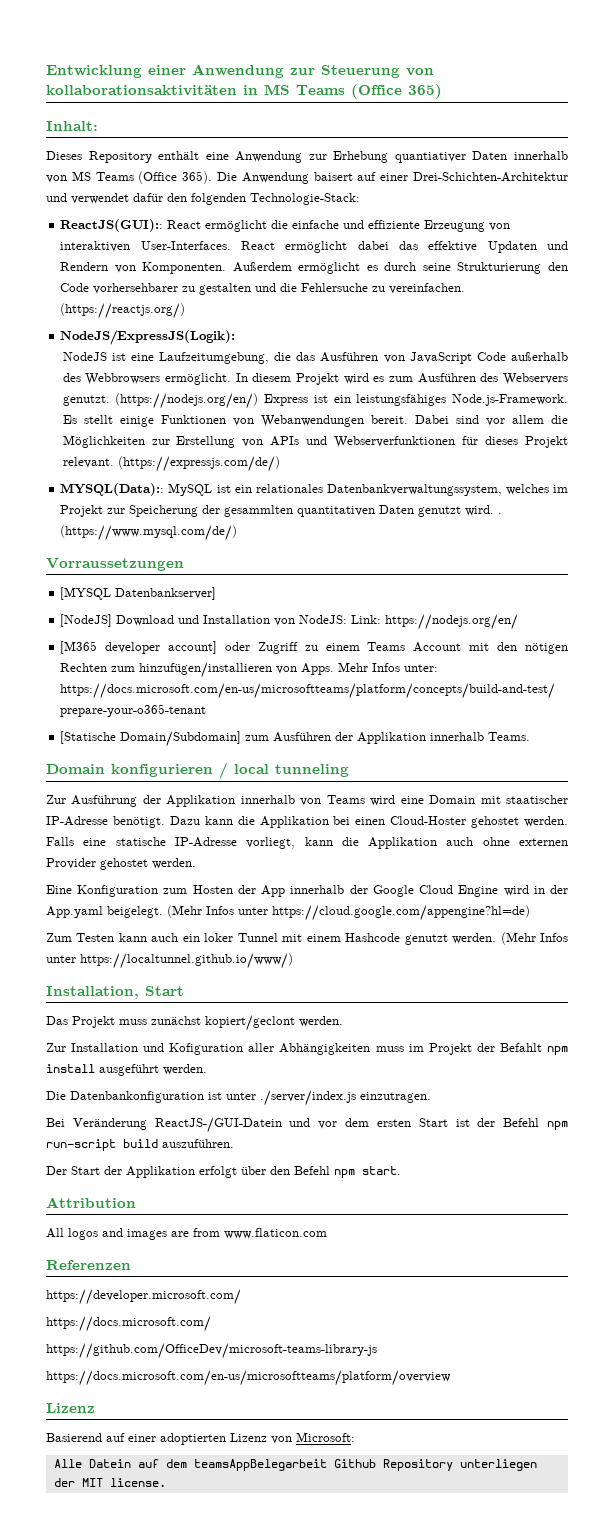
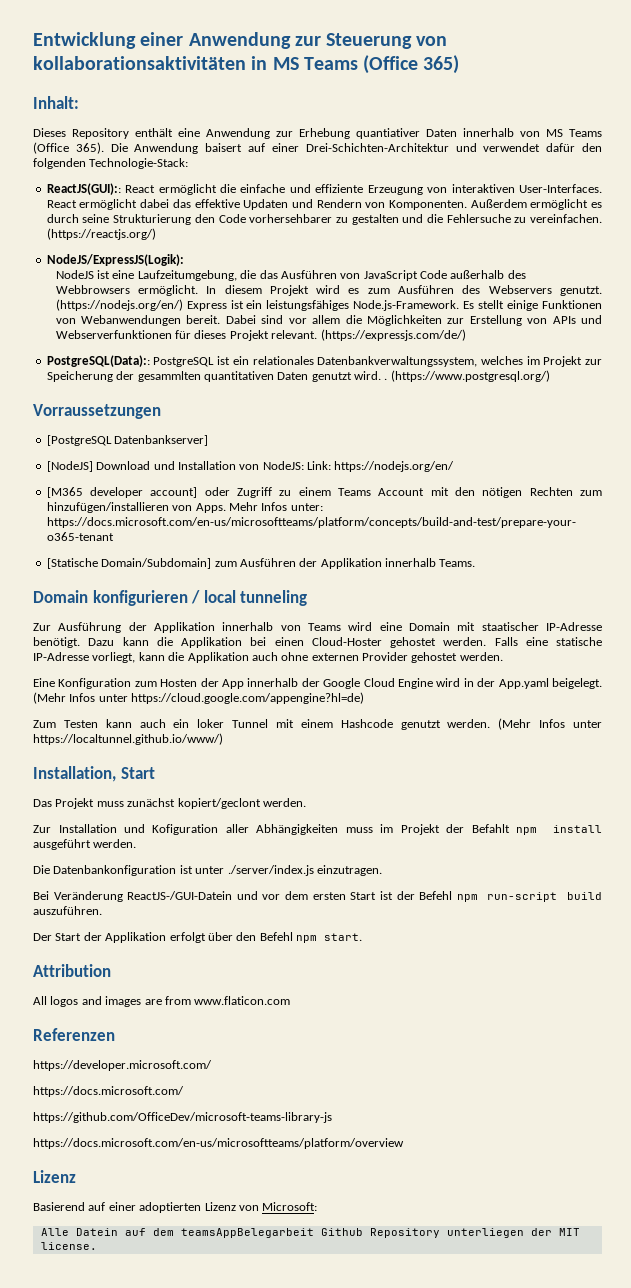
- MYSQL(Data):: MySQL ist ein relationales Datenbankverwaltungssystem, welches im Projekt zur Speicherung der gesammlten quantitativen Daten genutzt wird. .
+ PostgreSQL(Data):: PostgreSQL ist ein relationales Datenbankverwaltungssystem, welches im Projekt zur Speicherung der gesammlten quantitativen Daten genutzt wird. .
- (https://www.mysql.com/de/)
+ (https://www.postgresql.org/)
- [MYSQL Datenbankserver]
+ [PostgreSQL Datenbankserver]

